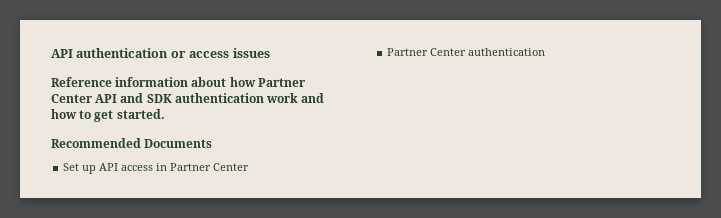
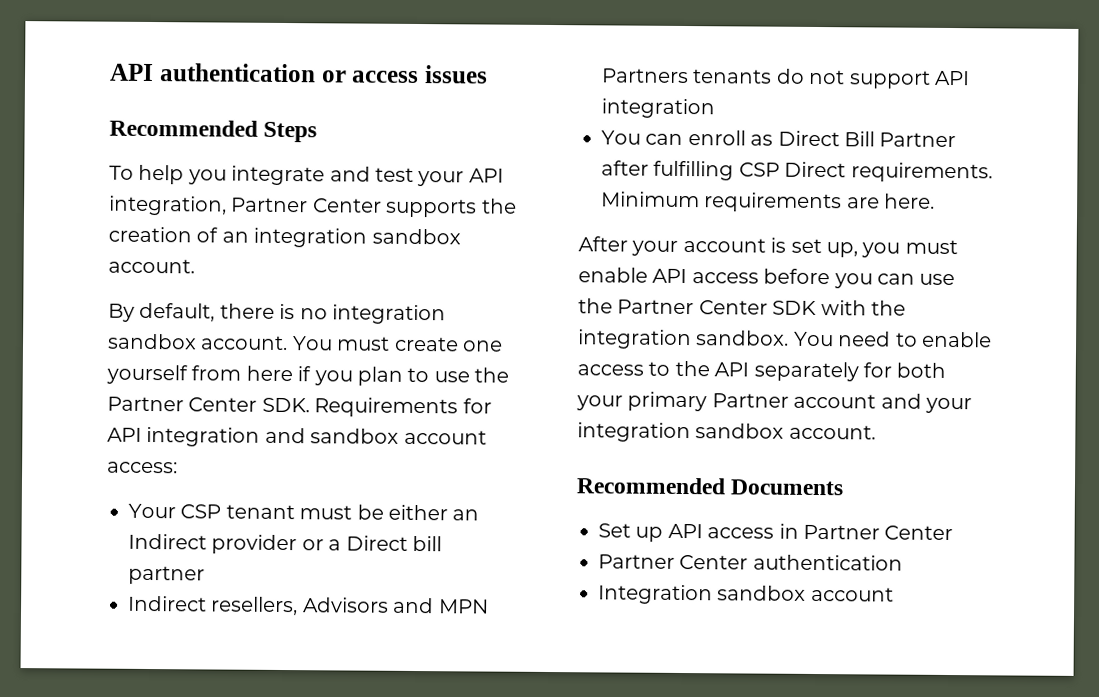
- Reference information about how Partner Center API and SDK authentication work and how to get started.
+ Recommended Steps
+ To help you integrate and test your API integration, Partner Center supports the creation of an integration sandbox account.
+ By default, there is no integration sandbox account. You must create one yourself from here if you plan to use the Partner Center SDK. Requirements for API integration and sandbox account access:
+ Your CSP tenant must be either an Indirect provider or a Direct bill partner
+ Indirect resellers, Advisors and MPN Partners tenants do not support API integration
+ You can enroll as Direct Bill Partner after fulfilling CSP Direct requirements. Minimum requirements are here.
+ After your account is set up, you must enable API access before you can use the Partner Center SDK with the integration sandbox. You need to enable access to the API separately for both your primary Partner account and your integration sandbox account.
+ Integration sandbox account

